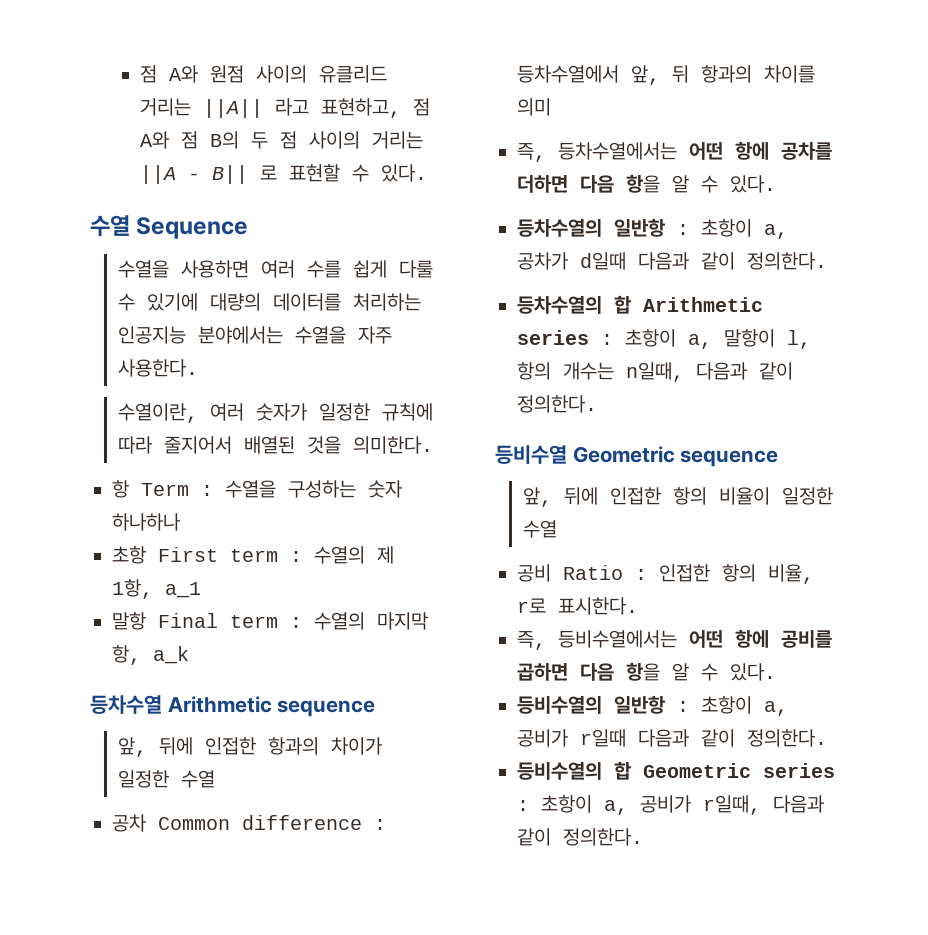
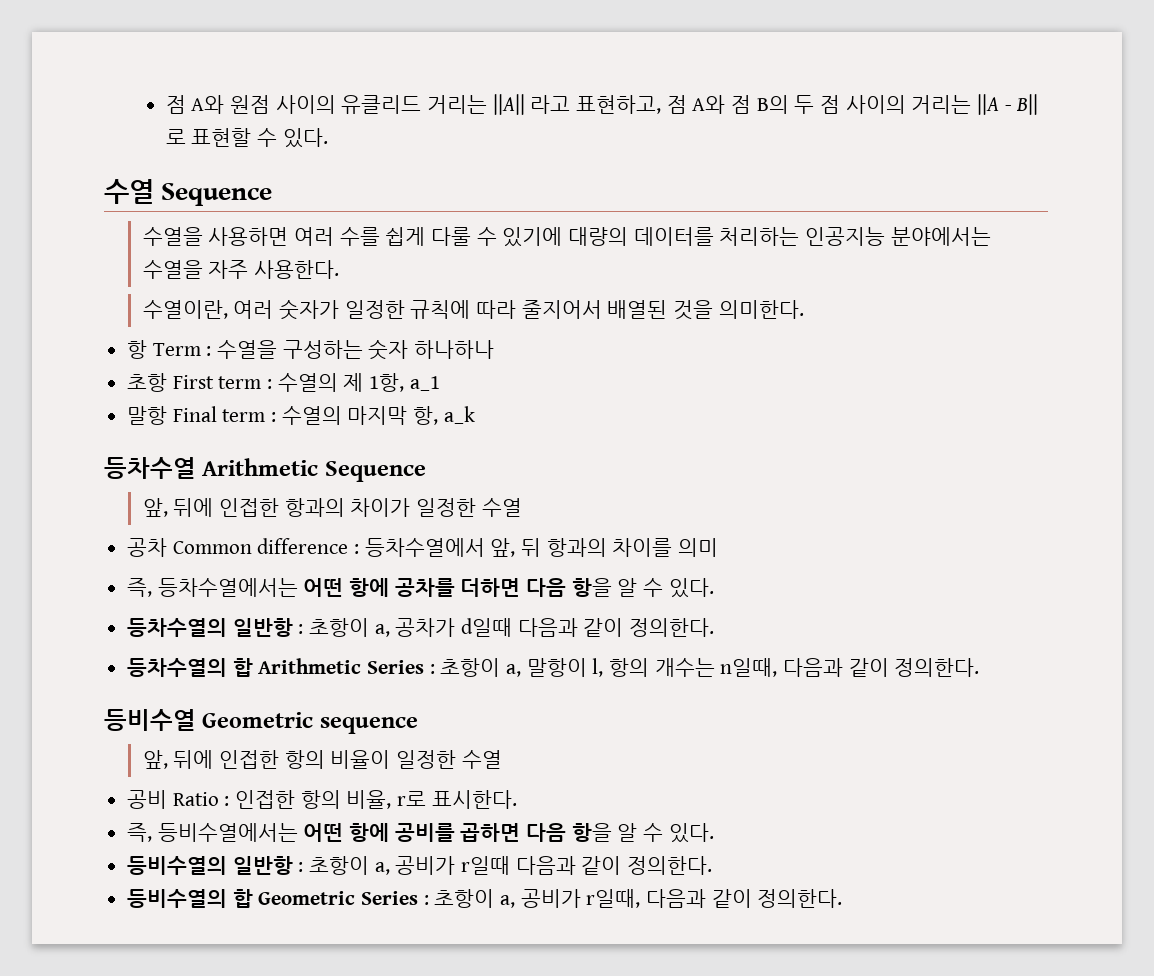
- 등차수열 Arithmetic sequence
+ 등차수열 Arithmetic Sequence
- 등차수열의 합 Arithmetic series : 초항이 a, 말항이 l, 항의 개수는 n일때, 다음과 같이 정의한다.
+ 등차수열의 합 Arithmetic Series : 초항이 a, 말항이 l, 항의 개수는 n일때, 다음과 같이 정의한다.
- 등비수열의 합 Geometric series : 초항이 a, 공비가 r일때, 다음과 같이 정의한다.
+ 등비수열의 합 Geometric Series : 초항이 a, 공비가 r일때, 다음과 같이 정의한다.

